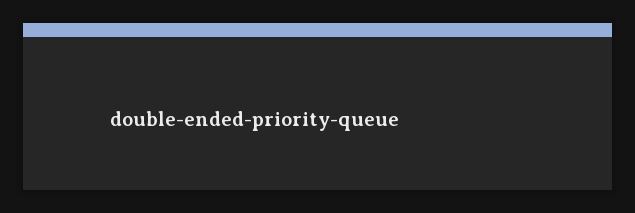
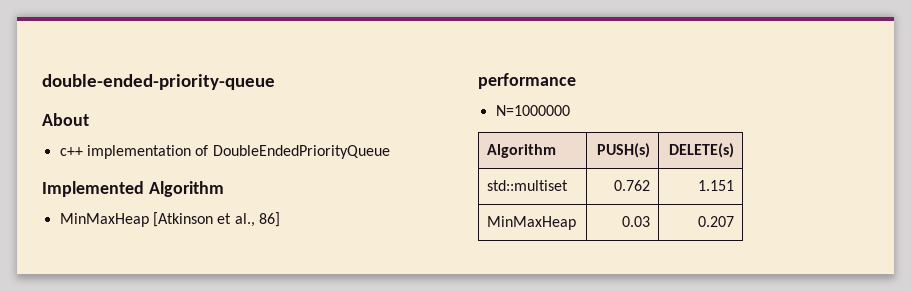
+ About
+ c++ implementation of DoubleEndedPriorityQueue
+ Implemented Algorithm
+ MinMaxHeap [Atkinson et al., 86]
+ performance
+ N=1000000
+ Algorithm | PUSH(s) | DELETE(s)
+ std::multiset | 0.762 | 1.151
+ MinMaxHeap | 0.03 | 0.207

